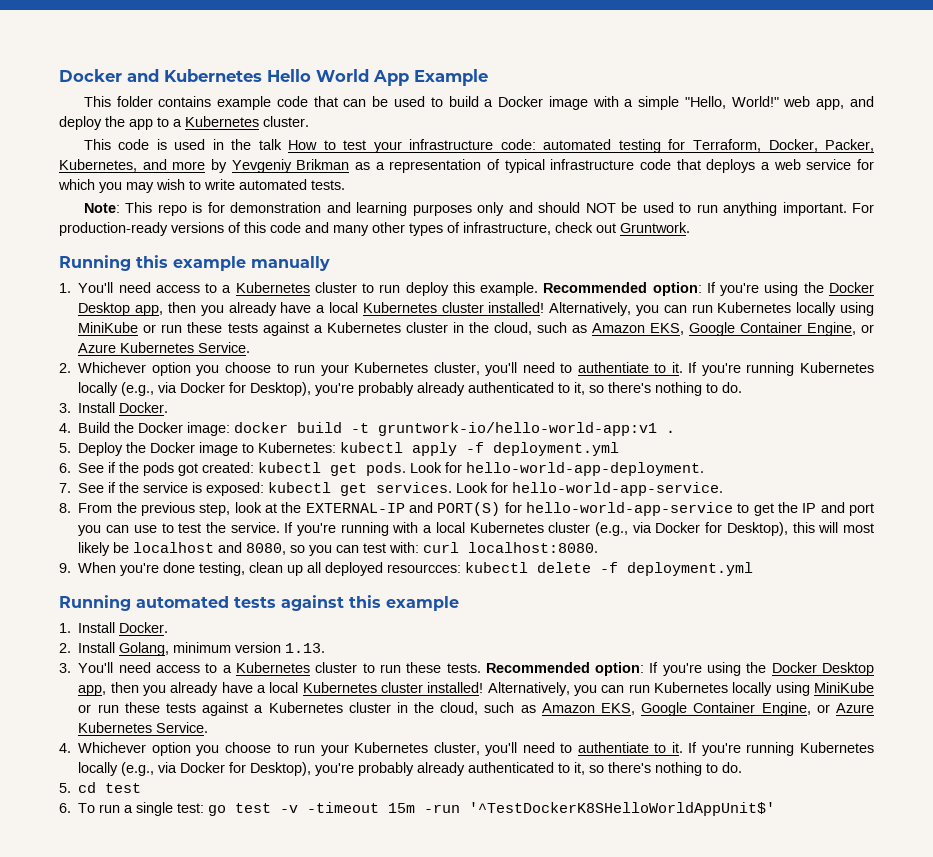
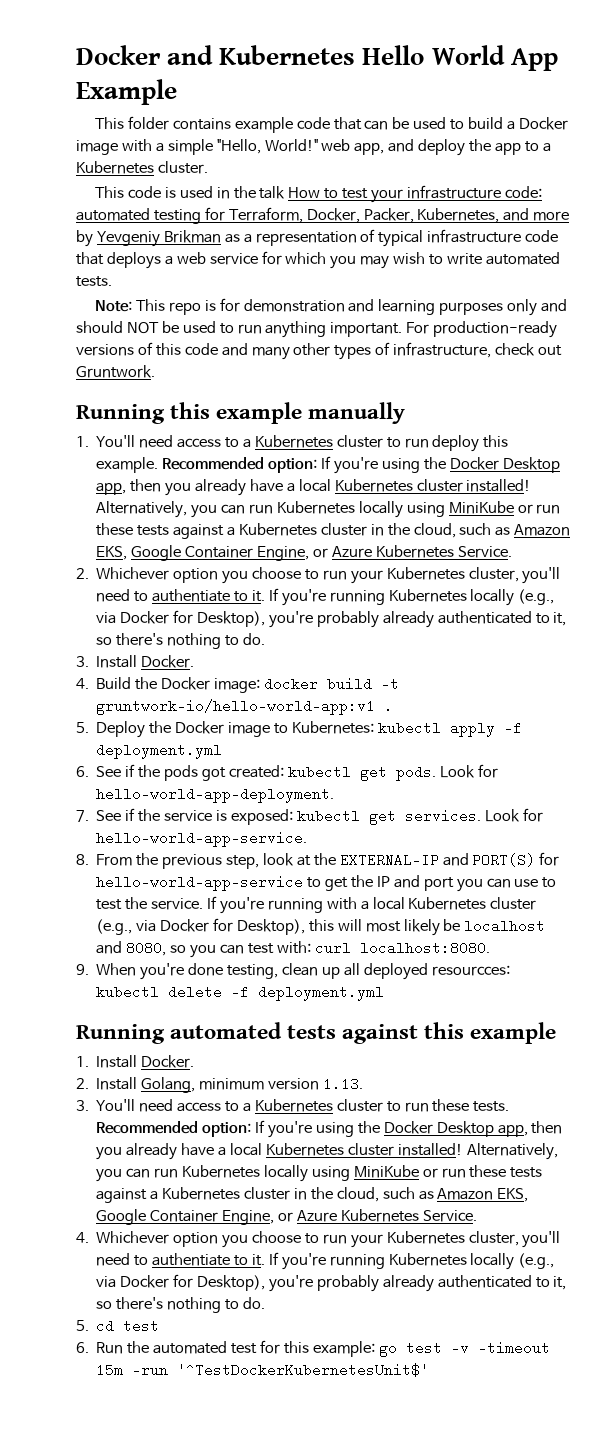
- 6. To run a single test: go test -v -timeout 15m -run '^TestDockerK8SHelloWorldAppUnit$'
+ 6. Run the automated test for this example: go test -v -timeout 15m -run '^TestDockerKubernetesUnit$'

